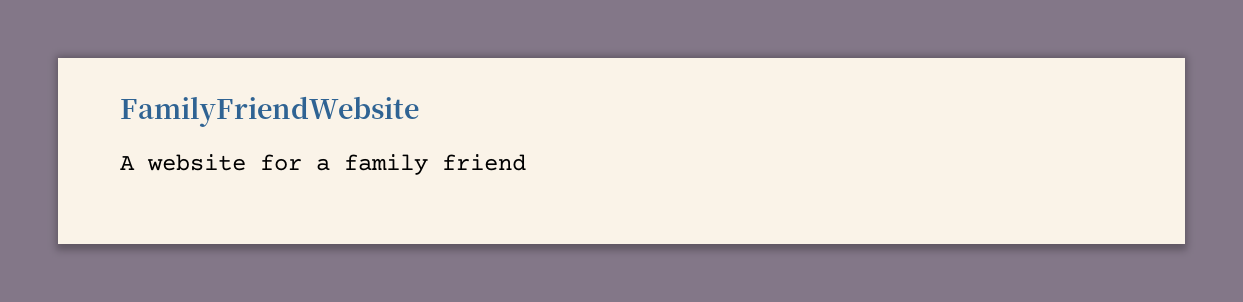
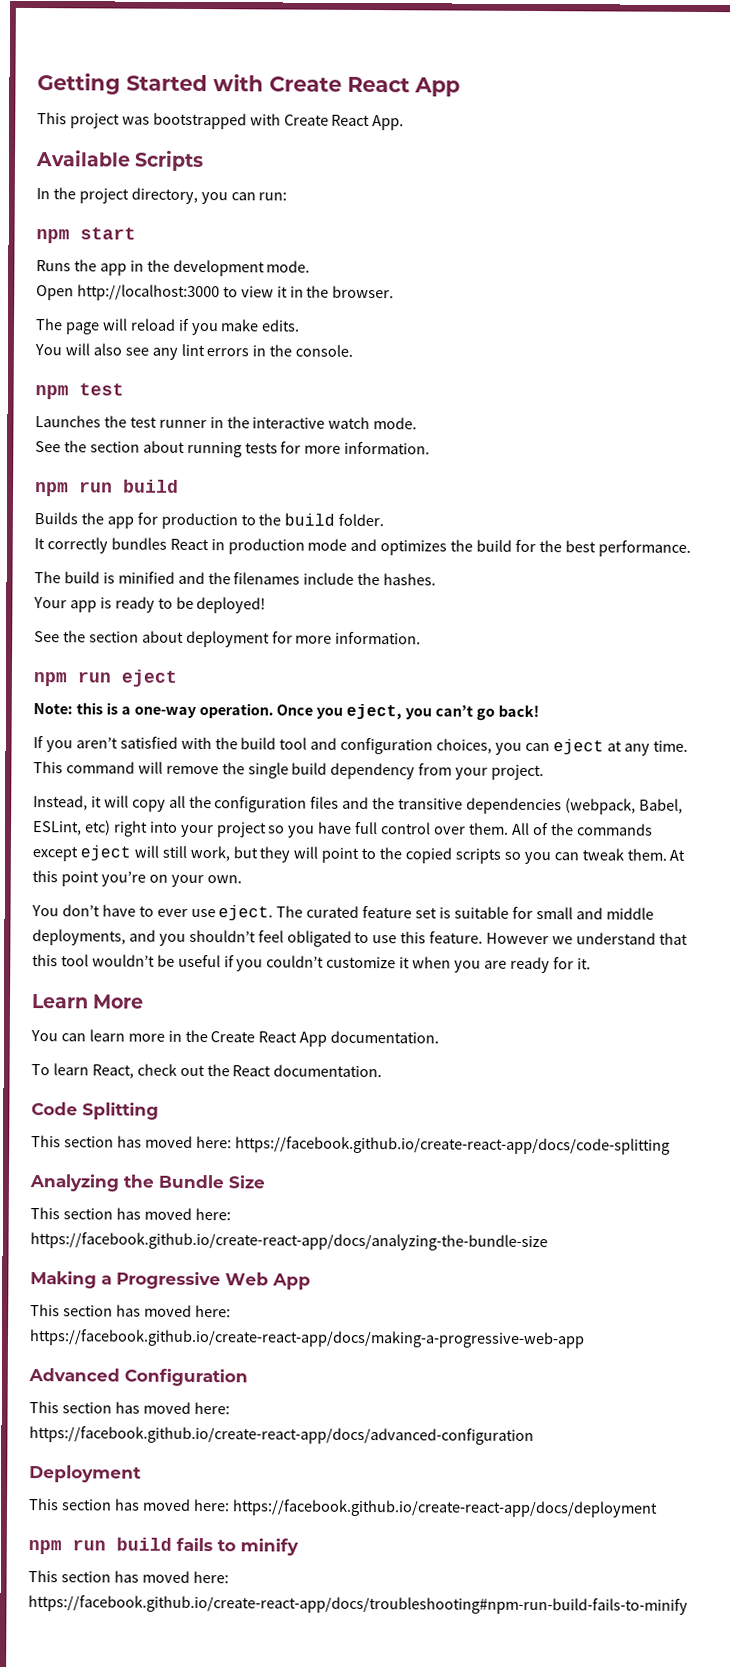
- FamilyFriendWebsite
- A website for a family friend
+ Getting Started with Create React App
+ This project was bootstrapped with Create React App.
+ Available Scripts
+ In the project directory, you can run:
+ npm start
+ Runs the app in the development mode.
+ Open http://localhost:3000 to view it in the browser.
+ The page will reload if you make edits.
+ You will also see any lint errors in the console.
+ npm test
+ Launches the test runner in the interactive watch mode.
+ See the section about running tests for more information.
+ npm run build
+ Builds the app for production to the build folder.
+ It correctly bundles React in production mode and optimizes the build for the best performance.
+ The build is minified and the filenames include the hashes.
+ Your app is ready to be deployed!
+ See the section about deployment for more information.
+ npm run eject
+ Note: this is a one-way operation. Once you eject, you can’t go back!
+ If you aren’t satisfied with the build tool and configuration choices, you can eject at any time. This command will remove the single build dependency from your project.
+ Instead, it will copy all the configuration files and the transitive dependencies (webpack, Babel, ESLint, etc) right into your project so you have full control over them. All of the commands except eject will still work, but they will point to the copied scripts so you can tweak them. At this point you’re on your own.
+ You don’t have to ever use eject. The curated feature set is suitable for small and middle deployments, and you shouldn’t feel obligated to use this feature. However we understand that this tool wouldn’t be useful if you couldn’t customize it when you are ready for it.
+ Learn More
+ You can learn more in the Create React App documentation.
+ To learn React, check out the React documentation.
+ Code Splitting
+ This section has moved here: https://facebook.github.io/create-react-app/docs/code-splitting
+ Analyzing the Bundle Size
+ This section has moved here: https://facebook.github.io/create-react-app/docs/analyzing-the-bundle-size
+ Making a Progressive Web App
+ This section has moved here: https://facebook.github.io/create-react-app/docs/making-a-progressive-web-app
+ Advanced Configuration
+ This section has moved here: https://facebook.github.io/create-react-app/docs/advanced-configuration
+ Deployment
+ This section has moved here: https://facebook.github.io/create-react-app/docs/deployment
+ npm run build fails to minify
+ This section has moved here: https://facebook.github.io/create-react-app/docs/troubleshooting#npm-run-build-fails-to-minify

